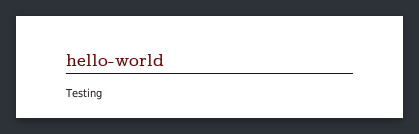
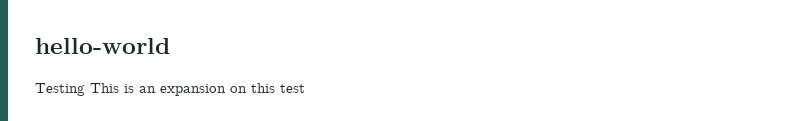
- Testing
+ Testing This is an expansion on this test

